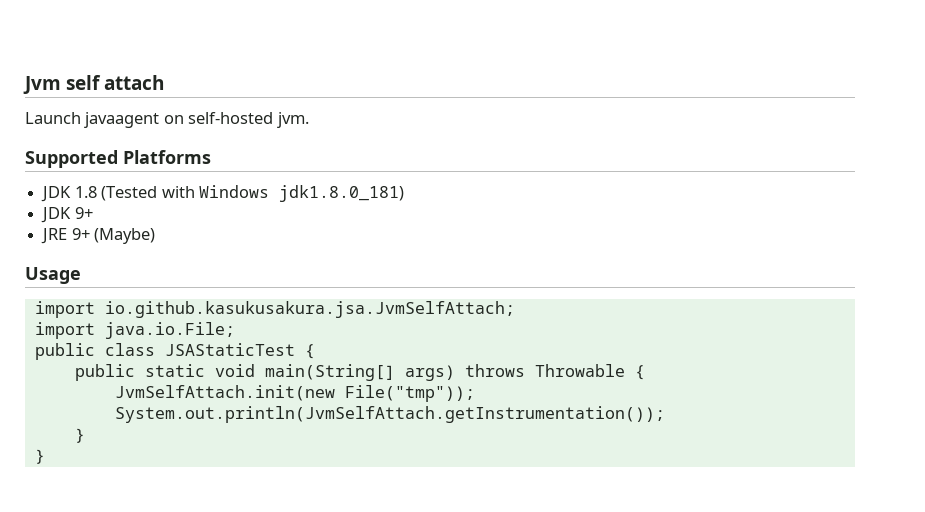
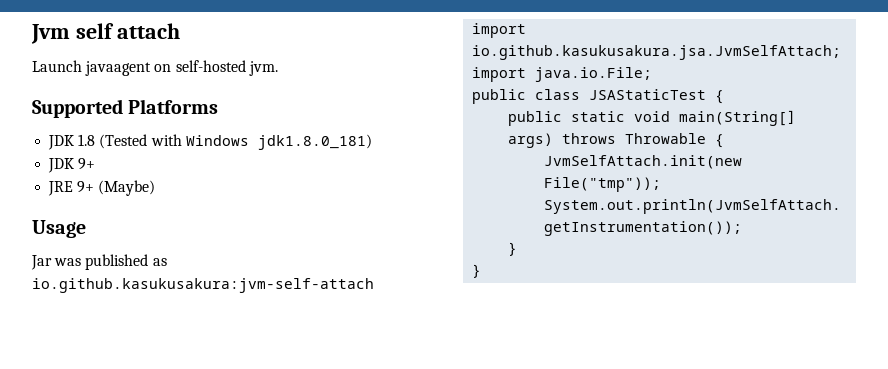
+ Jar was published as io.github.kasukusakura:jvm-self-attach

